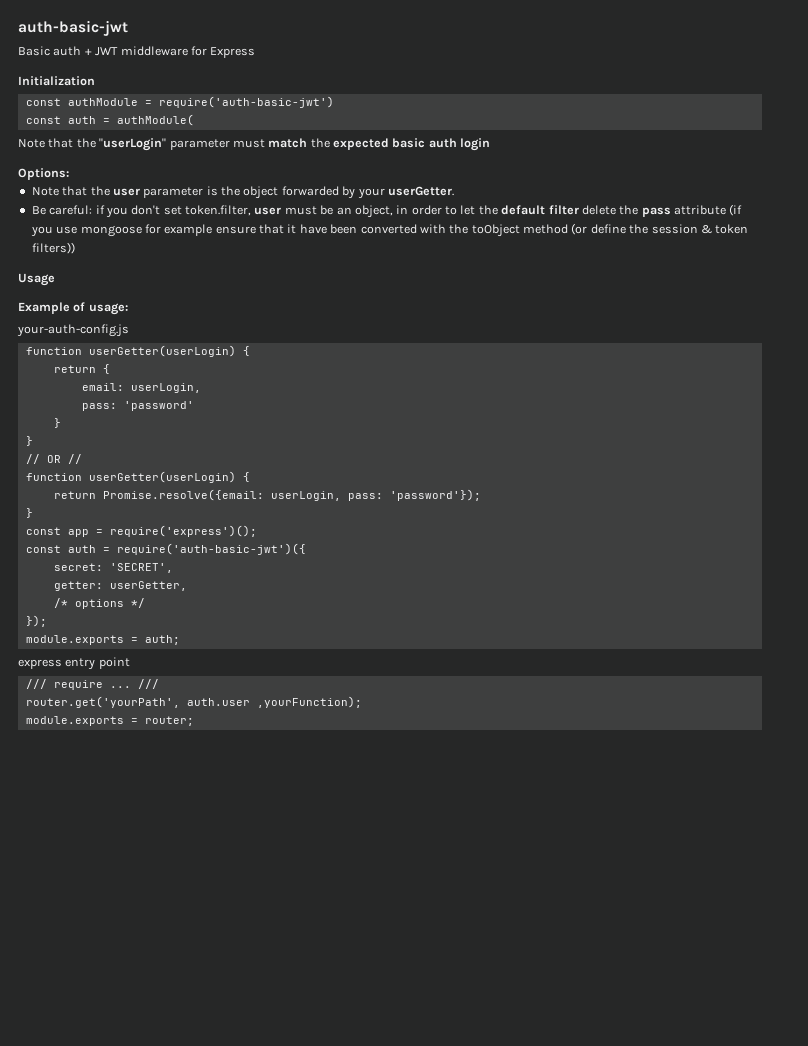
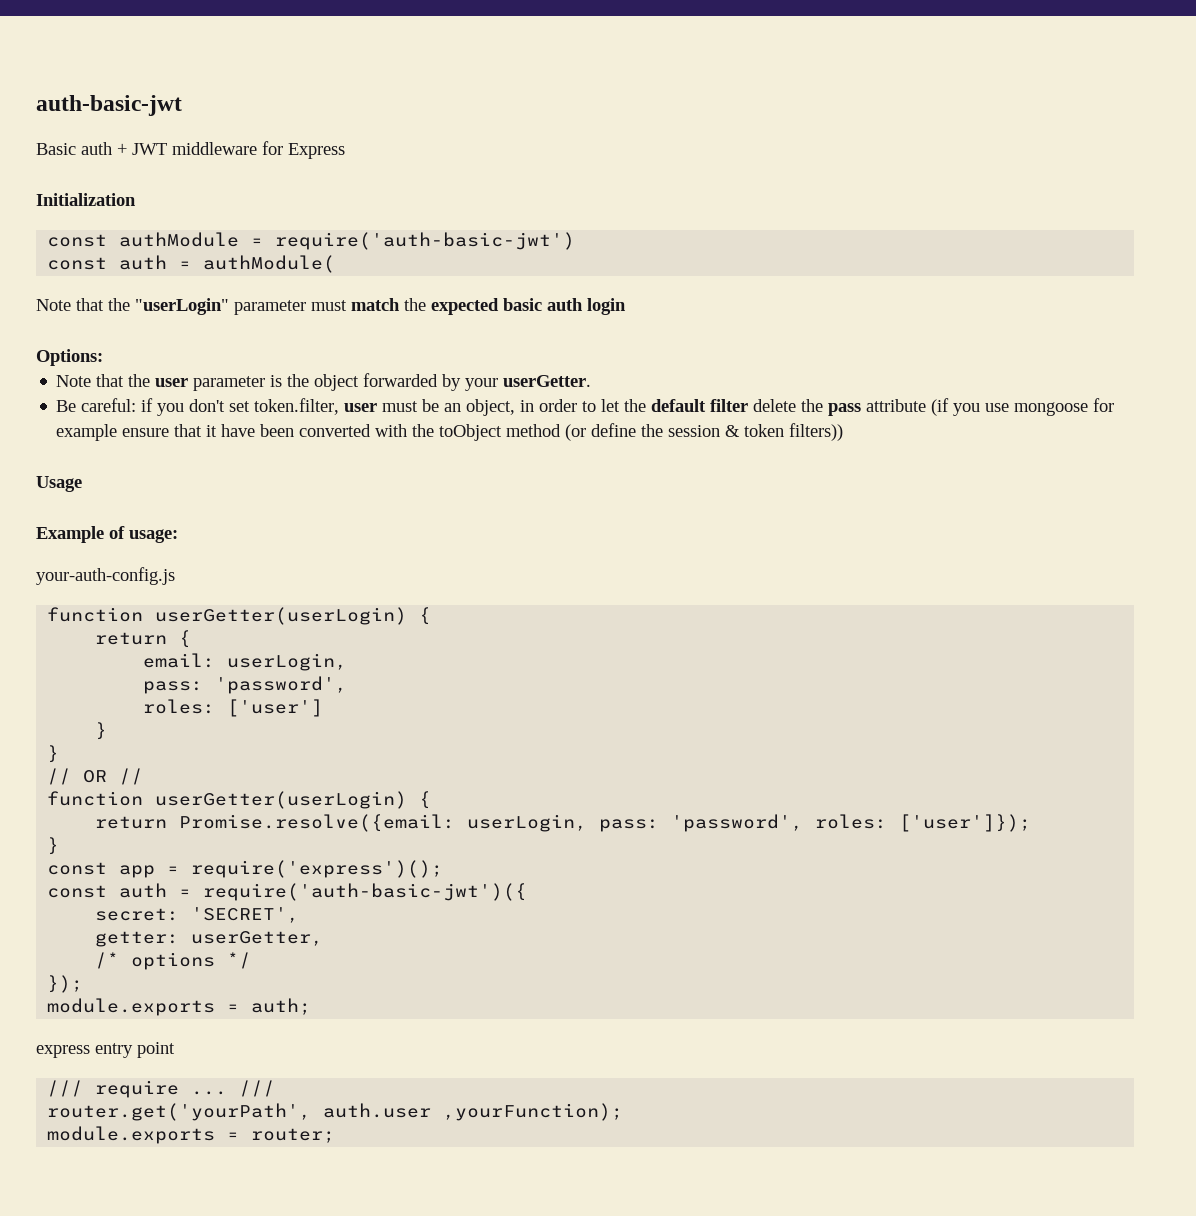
  email: userLogin,
- pass: 'password'
+ pass: 'password',
+ roles: ['user']
- return Promise.resolve({email: userLogin, pass: 'password'});
+ return Promise.resolve({email: userLogin, pass: 'password', roles: ['user']});

